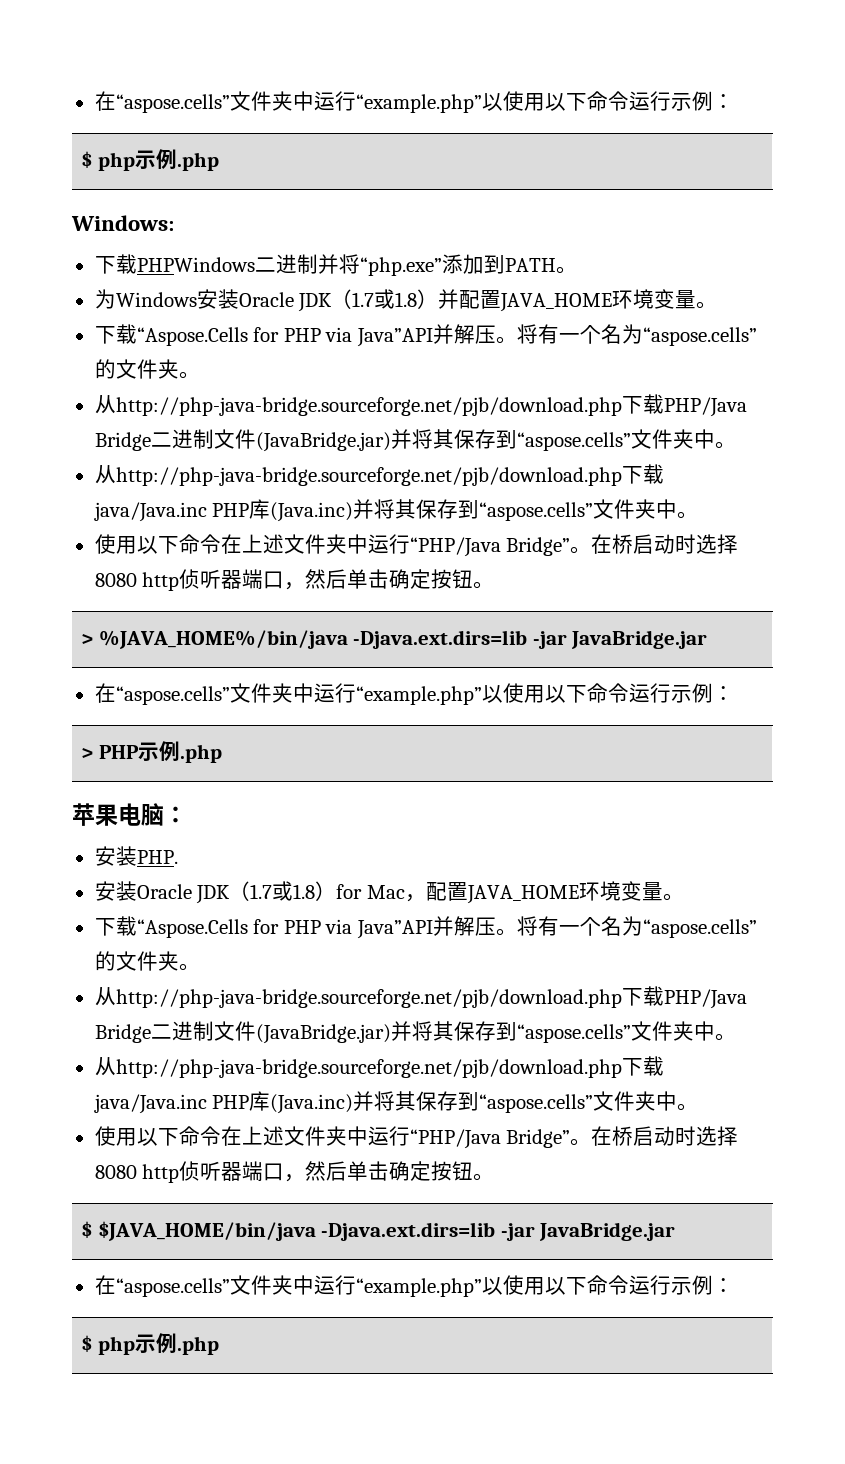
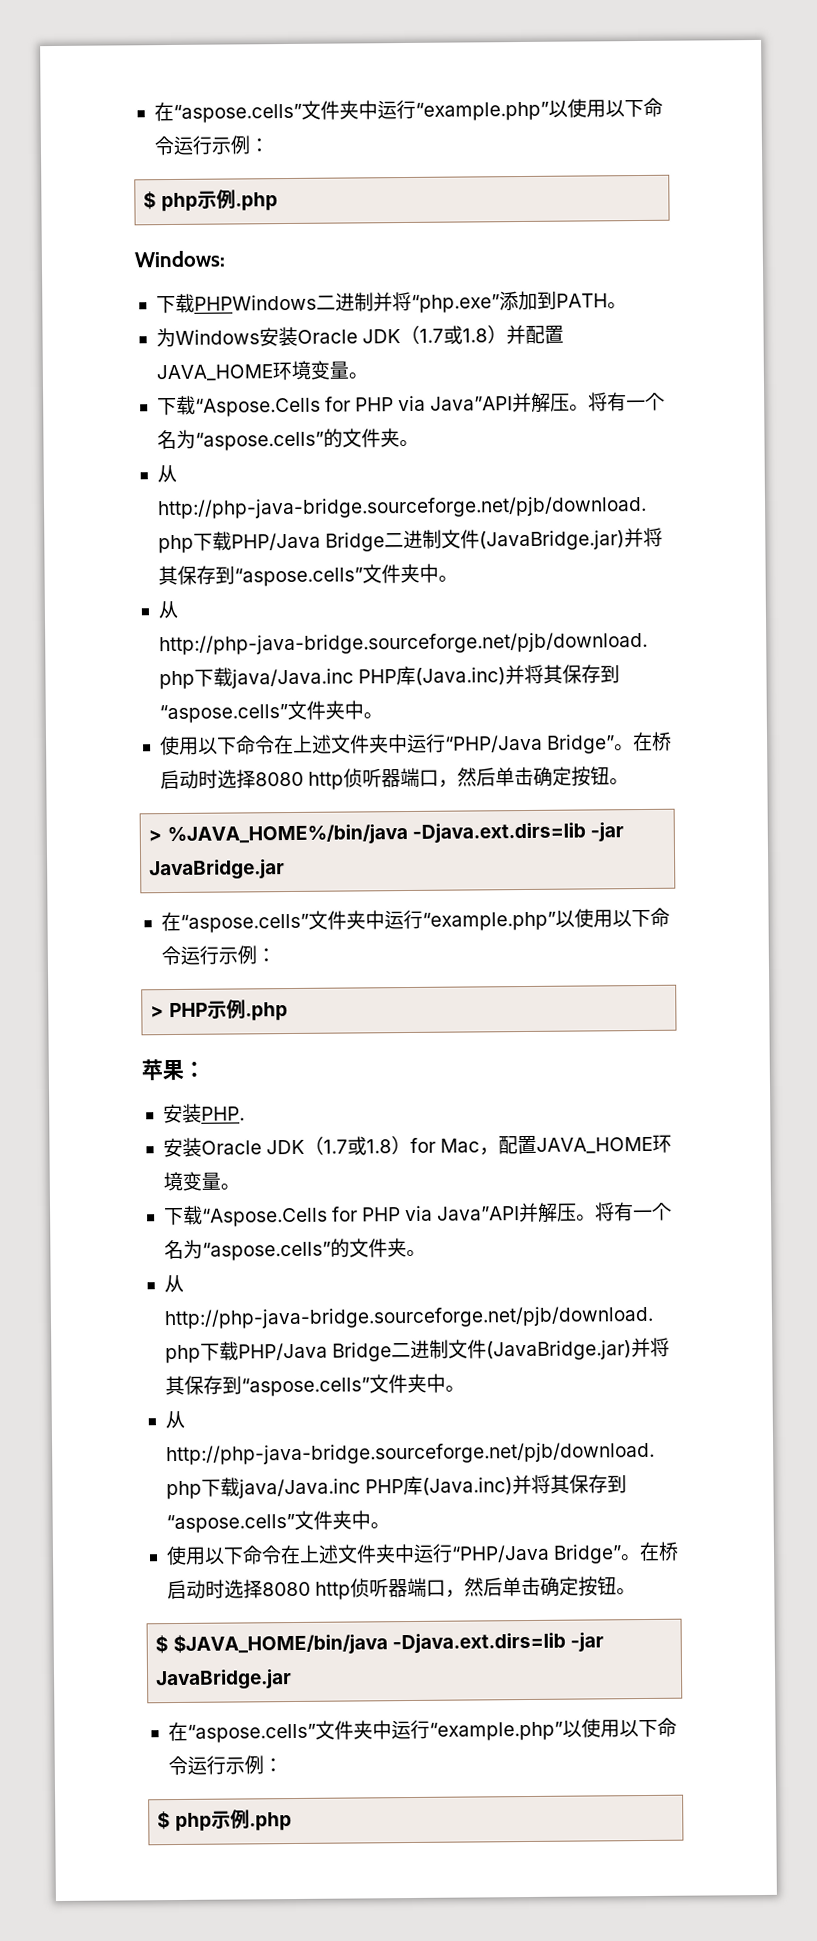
- 苹果电脑：
+ 苹果：

